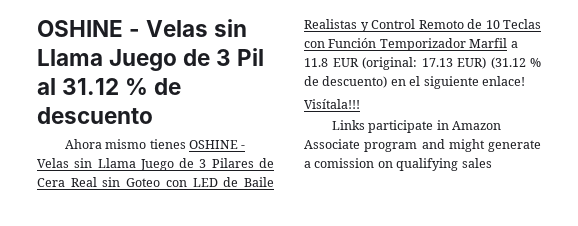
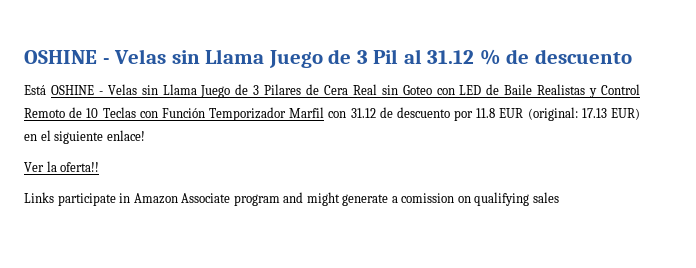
- Ahora mismo tienes OSHINE - Velas sin Llama Juego de 3 Pilares de Cera Real sin Goteo con LED de Baile Realistas y Control Remoto de 10 Teclas con Función Temporizador Marfil a 11.8 EUR (original: 17.13 EUR) (31.12 % de descuento) en el siguiente enlace!
+ Está OSHINE - Velas sin Llama Juego de 3 Pilares de Cera Real sin Goteo con LED de Baile Realistas y Control Remoto de 10 Teclas con Función Temporizador Marfil con 31.12 de descuento por 11.8 EUR (original: 17.13 EUR) en el siguiente enlace!
- Visítala!!!
+ Ver la oferta!!

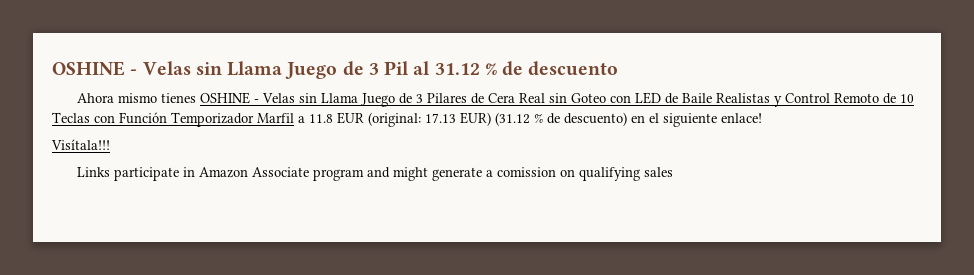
- Está OSHINE - Velas sin Llama Juego de 3 Pilares de Cera Real sin Goteo con LED de Baile Realistas y Control Remoto de 10 Teclas con Función Temporizador Marfil con 31.12 de descuento por 11.8 EUR (original: 17.13 EUR) en el siguiente enlace!
+ Ahora mismo tienes OSHINE - Velas sin Llama Juego de 3 Pilares de Cera Real sin Goteo con LED de Baile Realistas y Control Remoto de 10 Teclas con Función Temporizador Marfil a 11.8 EUR (original: 17.13 EUR) (31.12 % de descuento) en el siguiente enlace!
- Ver la oferta!!
+ Visítala!!!

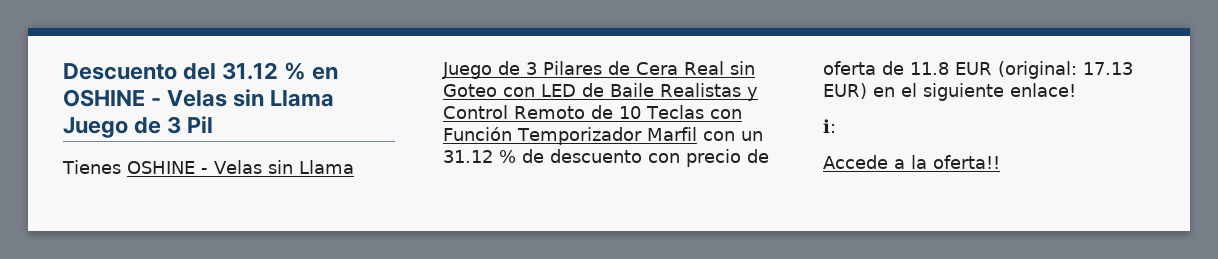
- OSHINE - Velas sin Llama Juego de 3 Pil al 31.12 % de descuento
- Ahora mismo tienes OSHINE - Velas sin Llama Juego de 3 Pilares de Cera Real sin Goteo con LED de Baile Realistas y Control Remoto de 10 Teclas con Función Temporizador Marfil a 11.8 EUR (original: 17.13 EUR) (31.12 % de descuento) en el siguiente enlace!
+ Descuento del 31.12 % en OSHINE - Velas sin Llama Juego de 3 Pil
+ Tienes OSHINE - Velas sin Llama Juego de 3 Pilares de Cera Real sin Goteo con LED de Baile Realistas y Control Remoto de 10 Teclas con Función Temporizador Marfil con un 31.12 % de descuento con precio de oferta de 11.8 EUR (original: 17.13 EUR) en el siguiente enlace!
- Visítala!!!
- Links participate in Amazon Associate program and might generate a comission on qualifying sales
+ ℹ:
+ Accede a la oferta!!

